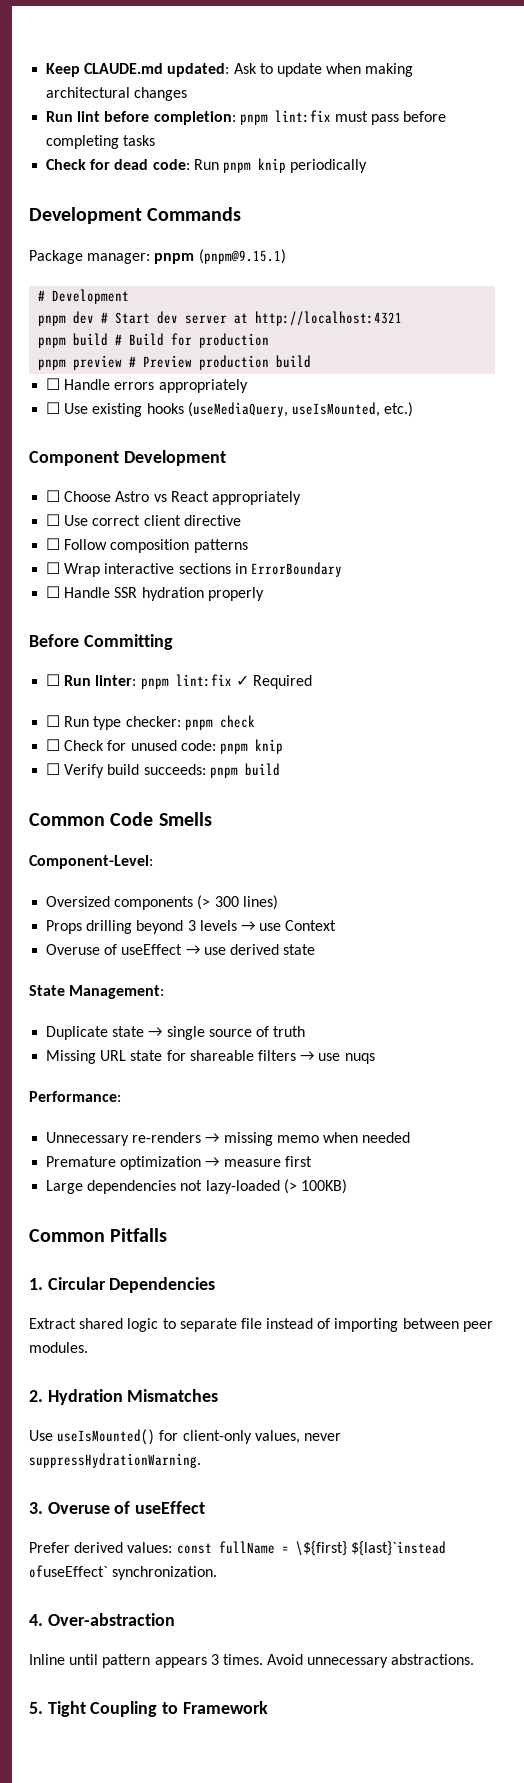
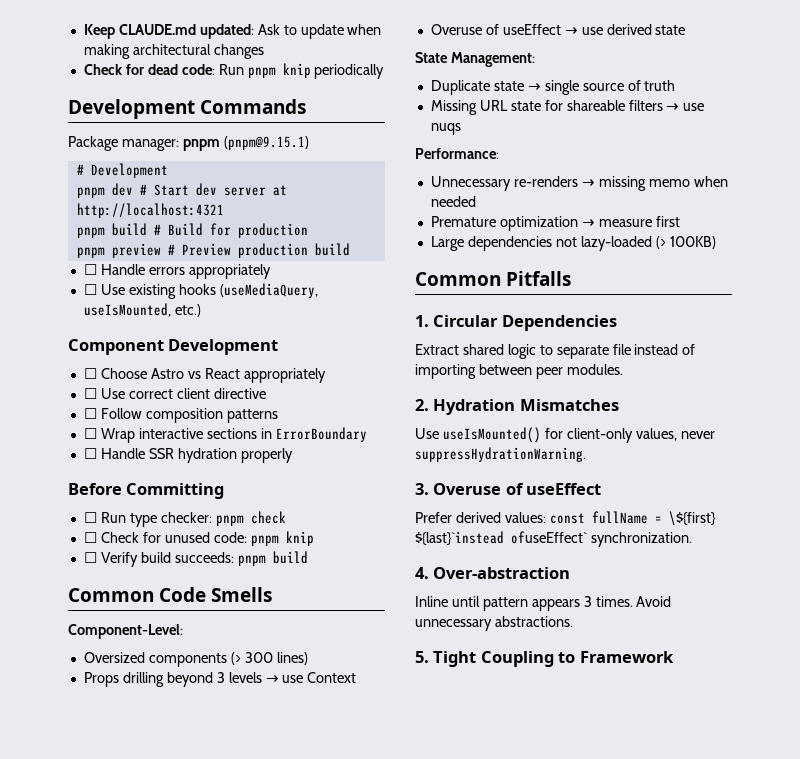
- Run lint before completion: pnpm lint:fix must pass before completing tasks
- ☐ Run linter: pnpm lint:fix ✓ Required

